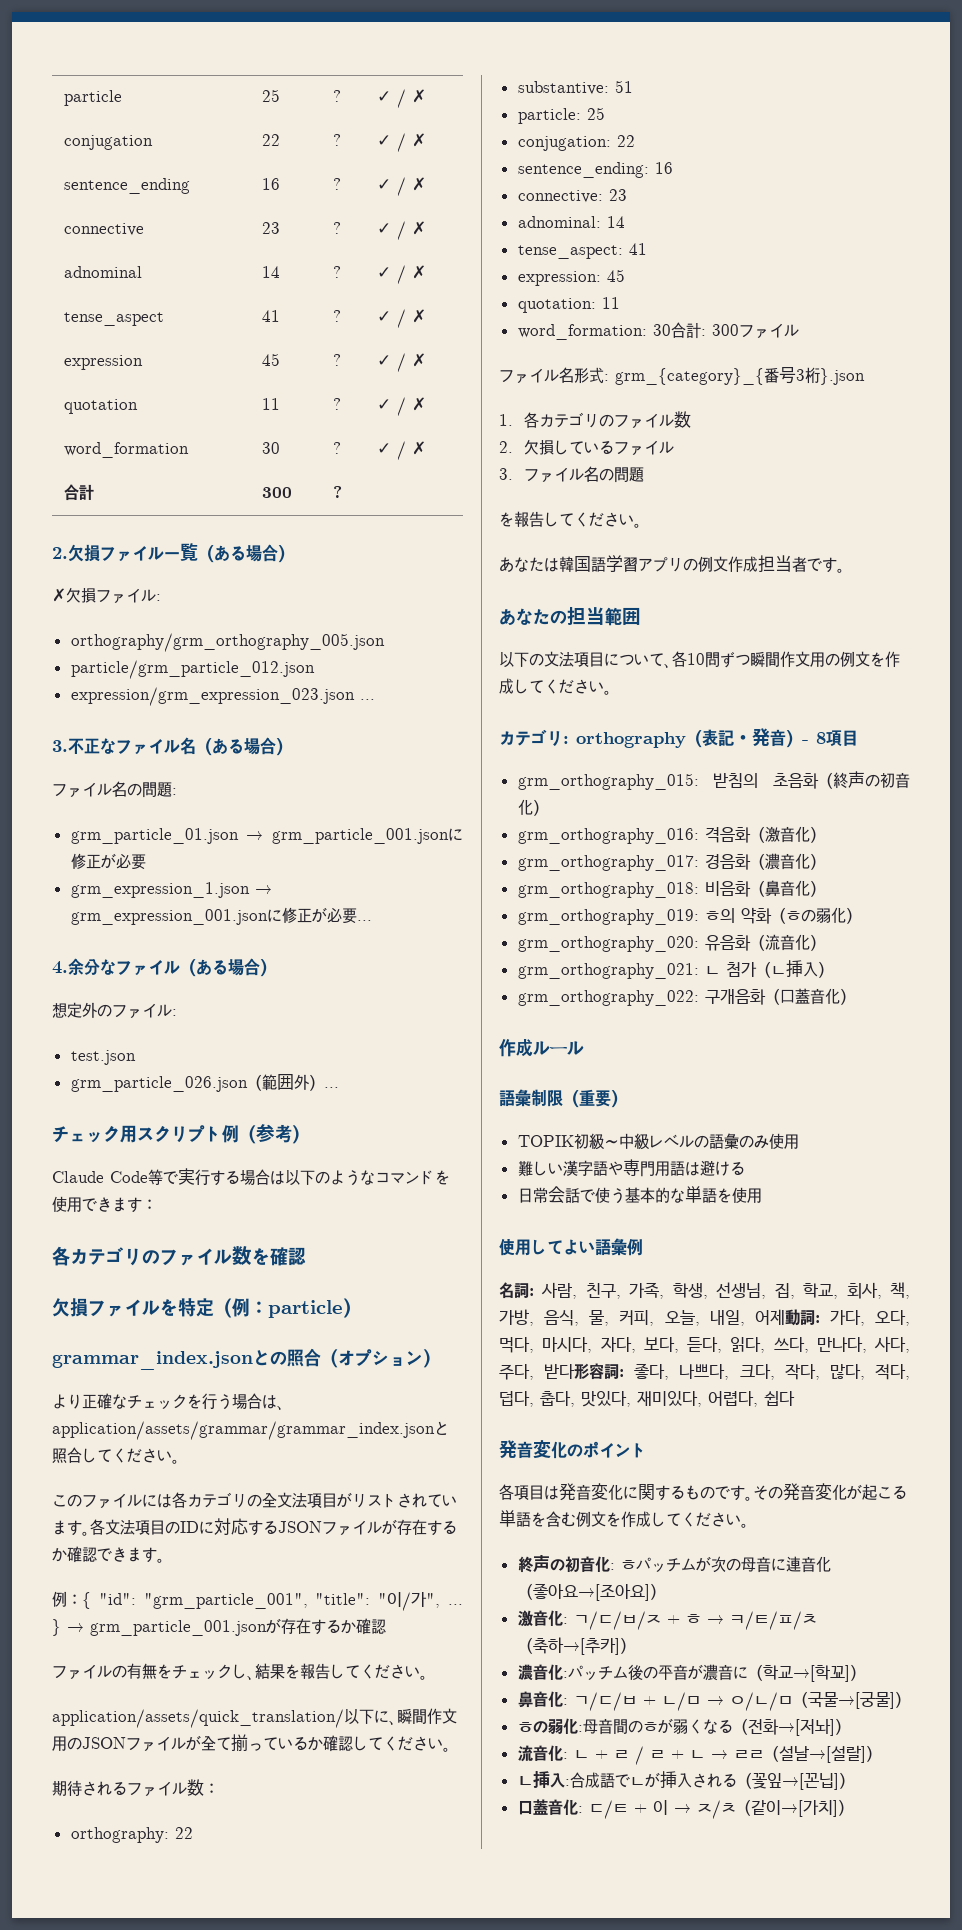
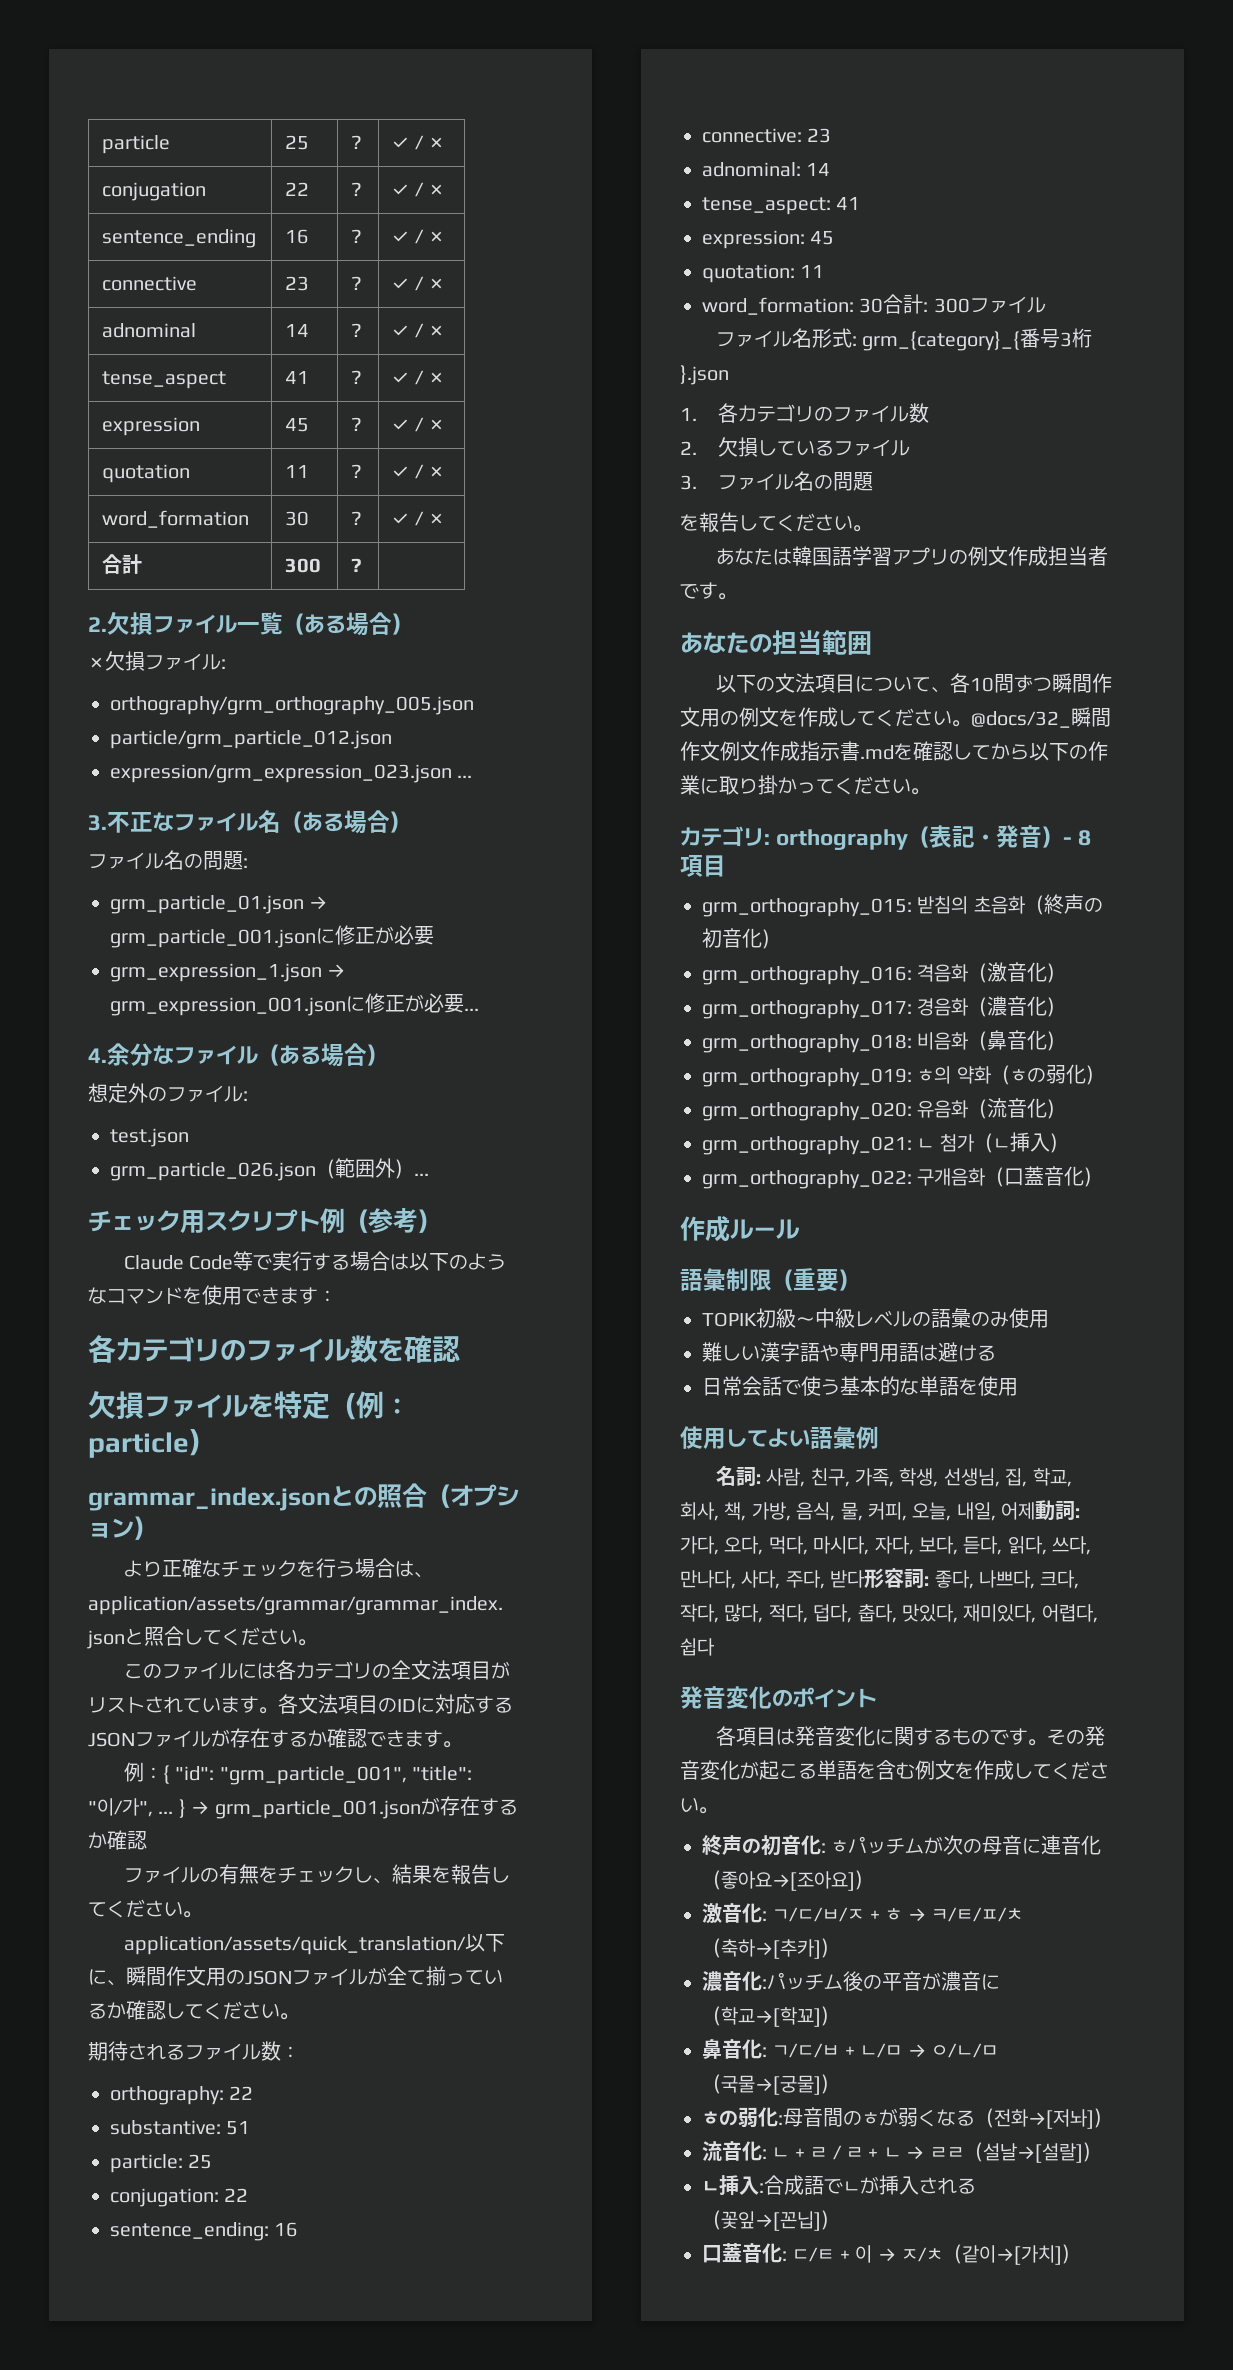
+ @docs/32_瞬間作文例文作成指示書.mdを確認してから以下の作業に取り掛かってください。

